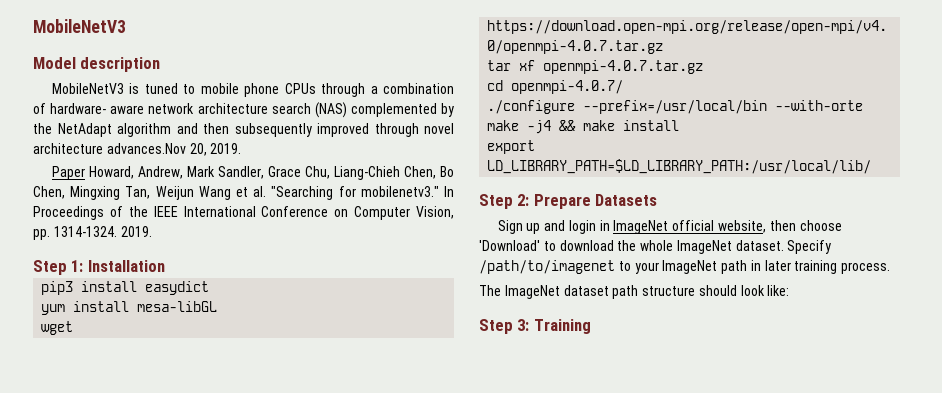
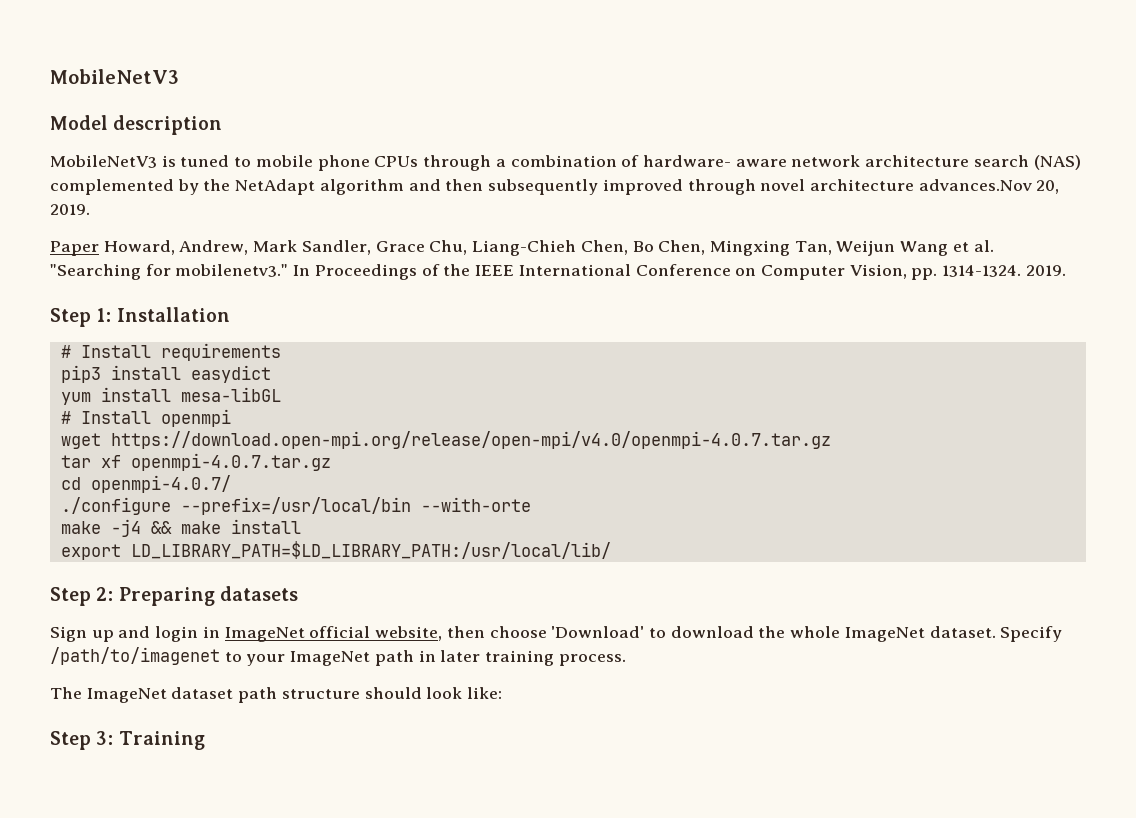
+ # Install requirements
+ # Install openmpi
- Step 2: Prepare Datasets
+ Step 2: Preparing datasets

